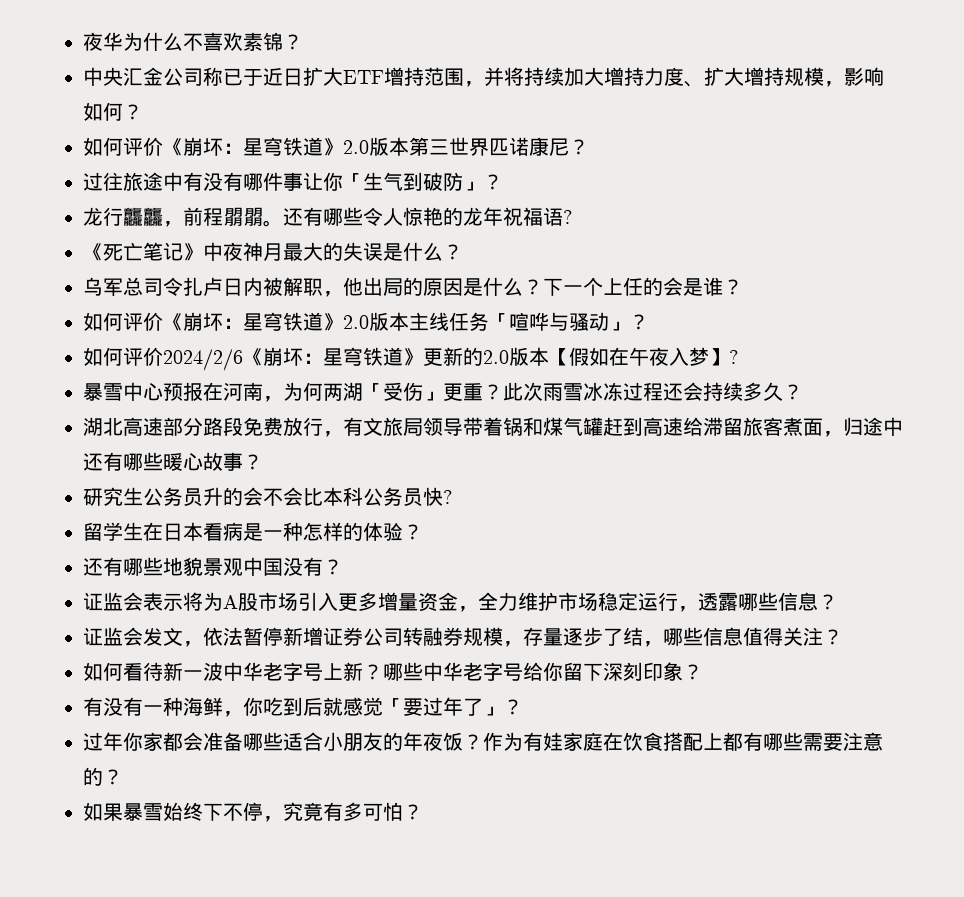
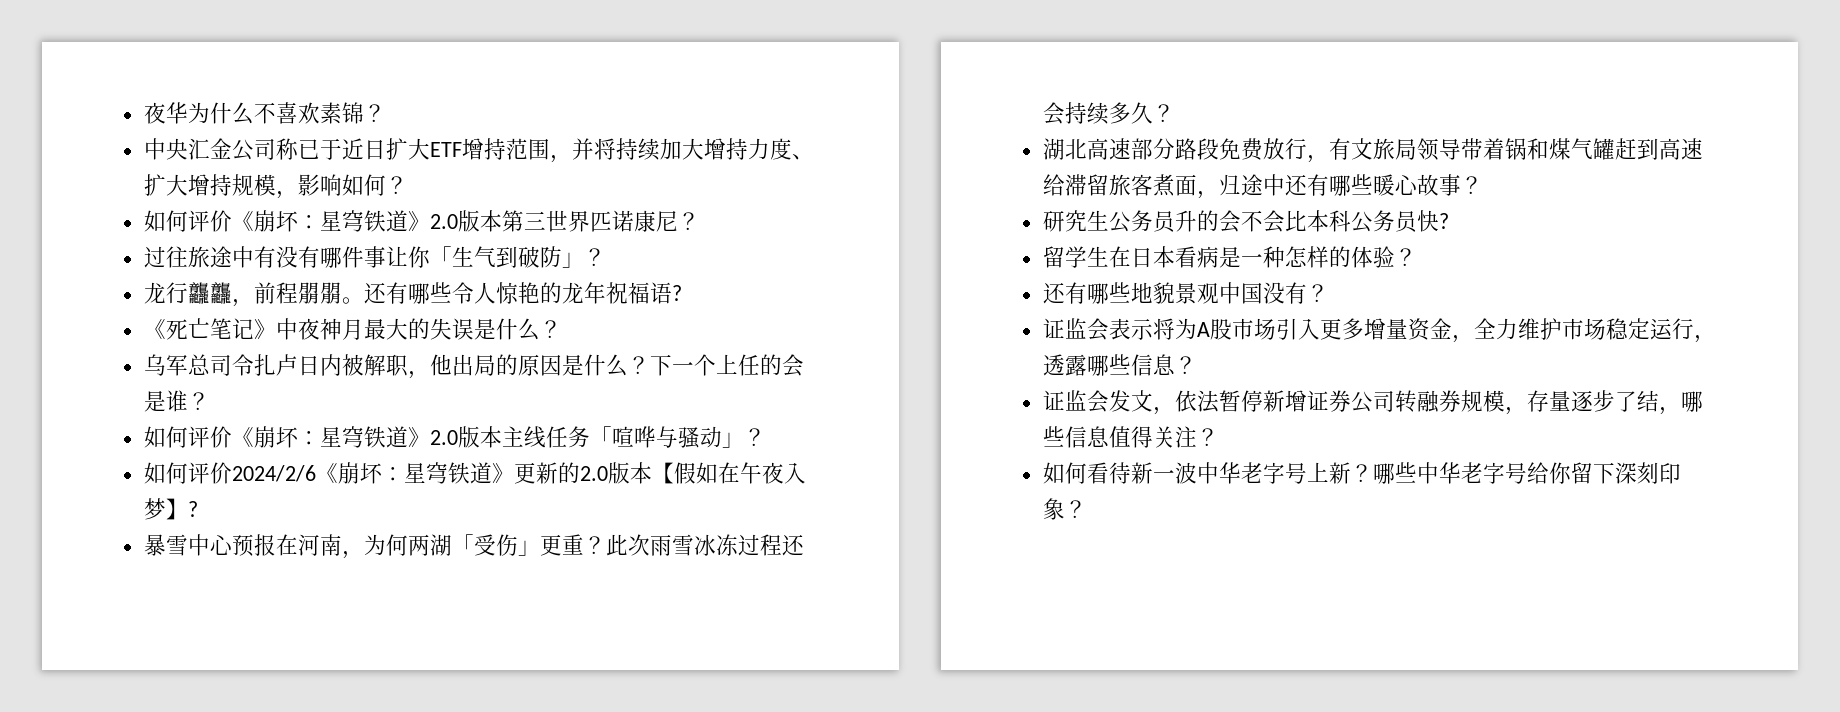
- 有没有一种海鲜，你吃到后就感觉「要过年了」？
- 过年你家都会准备哪些适合小朋友的年夜饭？作为有娃家庭在饮食搭配上都有哪些需要注意的？
- 如果暴雪始终下不停，究竟有多可怕？

